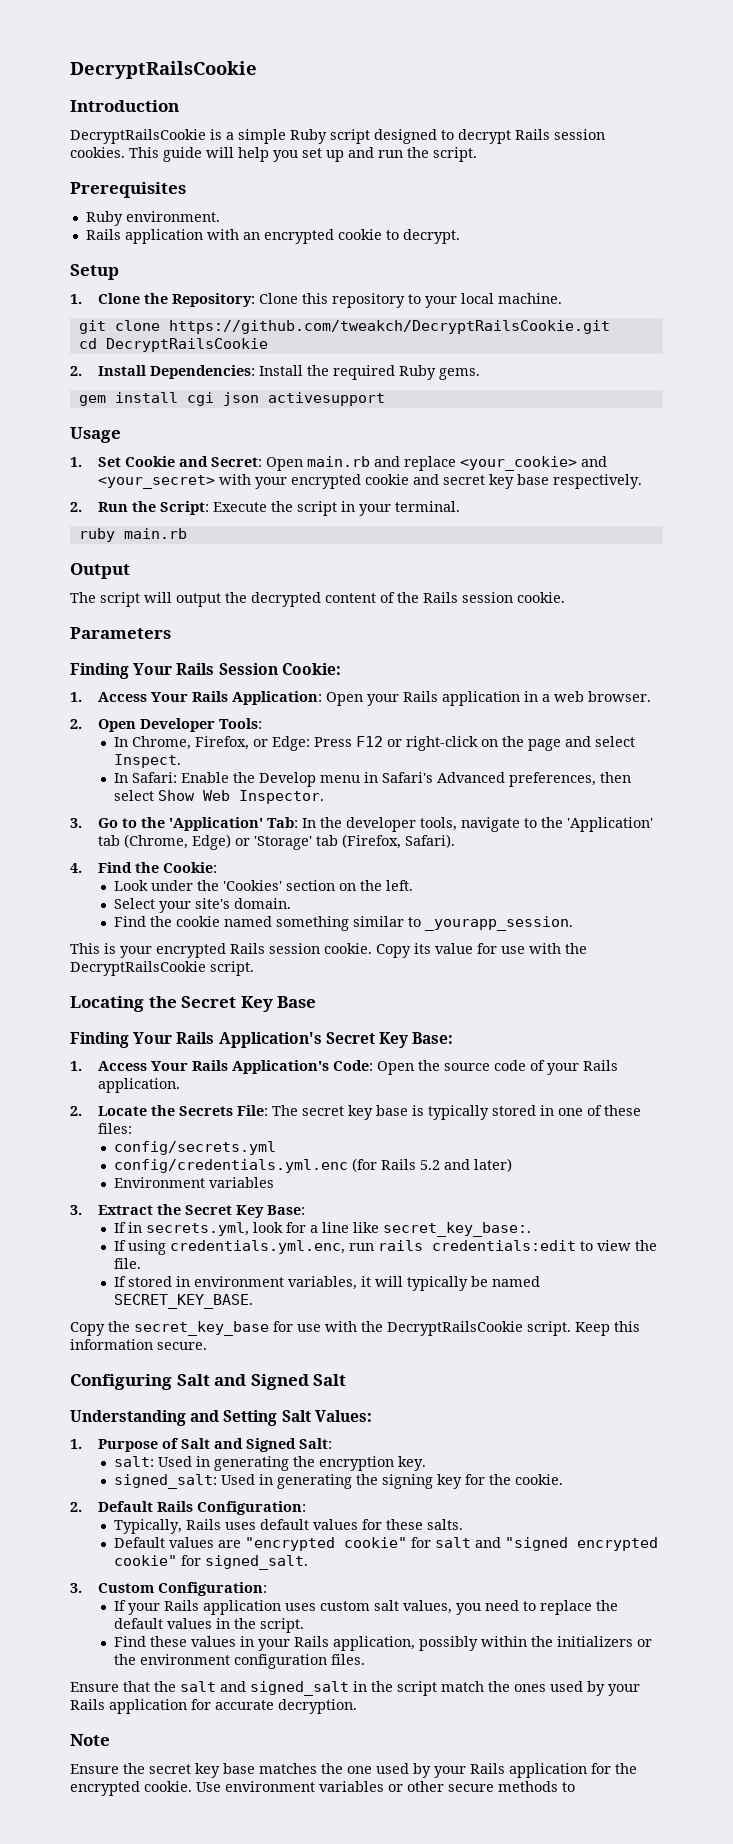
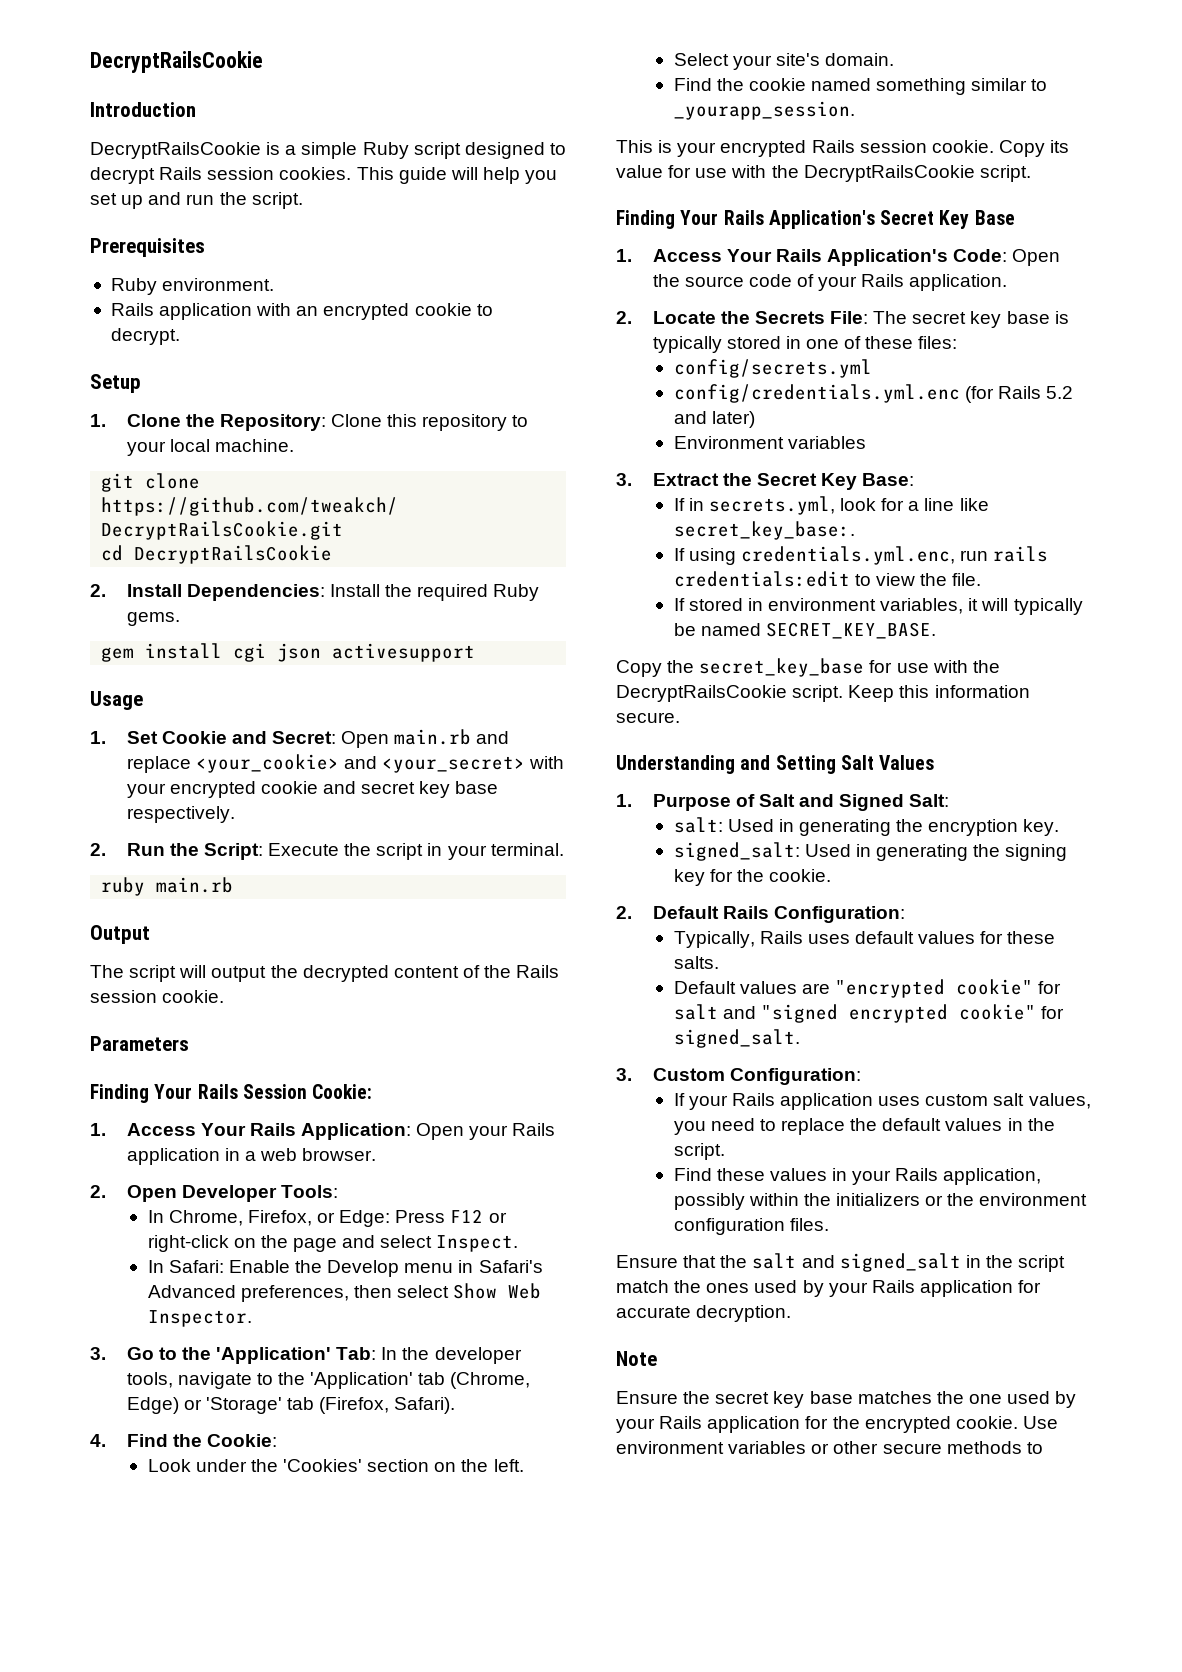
- Locating the Secret Key Base
- Finding Your Rails Application's Secret Key Base:
+ Finding Your Rails Application's Secret Key Base
- Configuring Salt and Signed Salt
- Understanding and Setting Salt Values:
+ Understanding and Setting Salt Values

